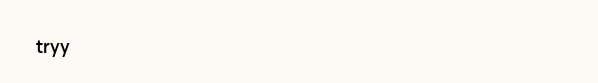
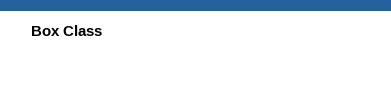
- tryy
+ Box Class

